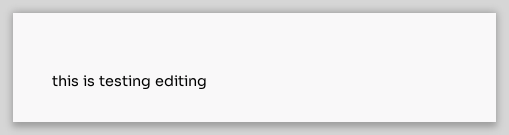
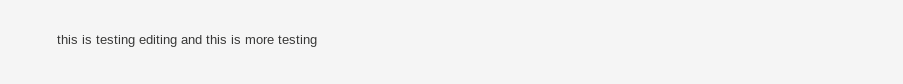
- this is testing editing
+ this is testing editing and this is more testing

